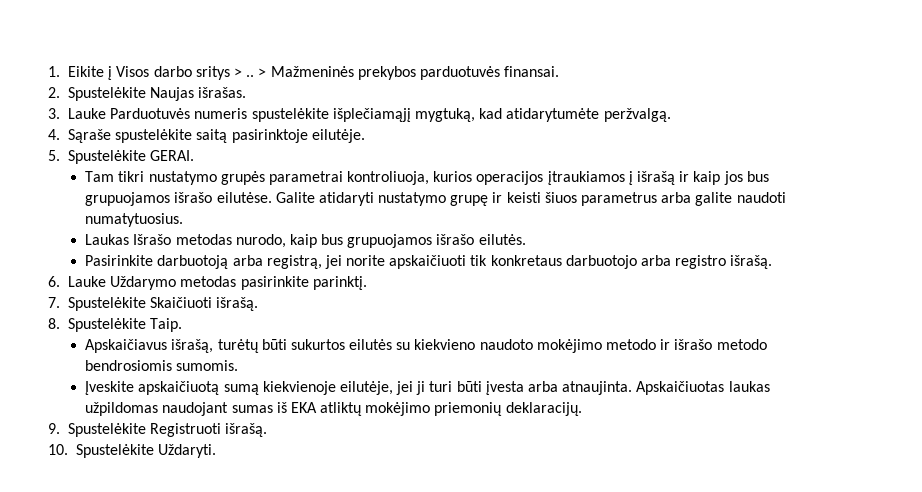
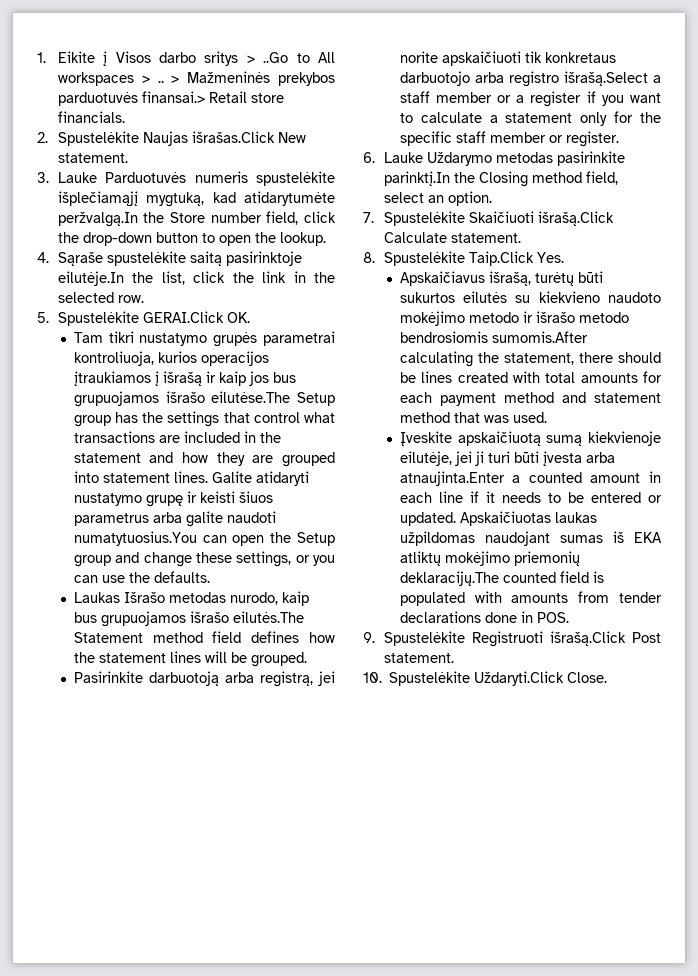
- 1. Eikite į Visos darbo sritys > ..
+ 1. Eikite į Visos darbo sritys > ..Go to All workspaces > ..
- > Mažmeninės prekybos parduotuvės finansai.
+ > Mažmeninės prekybos parduotuvės finansai.> Retail store financials.
- 2. Spustelėkite Naujas išrašas.
+ 2. Spustelėkite Naujas išrašas.Click New statement.
- 3. Lauke Parduotuvės numeris spustelėkite išplečiamąjį mygtuką, kad atidarytumėte peržvalgą.
+ 3. Lauke Parduotuvės numeris spustelėkite išplečiamąjį mygtuką, kad atidarytumėte peržvalgą.In the Store number field, click the drop-down button to open the lookup.
- 4. Sąraše spustelėkite saitą pasirinktoje eilutėje.
+ 4. Sąraše spustelėkite saitą pasirinktoje eilutėje.In the list, click the link in the selected row.
- 5. Spustelėkite GERAI.
+ 5. Spustelėkite GERAI.Click OK.
- Tam tikri nustatymo grupės parametrai kontroliuoja, kurios operacijos įtraukiamos į išrašą ir kaip jos bus grupuojamos išrašo eilutėse.
+ Tam tikri nustatymo grupės parametrai kontroliuoja, kurios operacijos įtraukiamos į išrašą ir kaip jos bus grupuojamos išrašo eilutėse.The Setup group has the settings that control what transactions are included in the statement and how they are grouped into statement lines.
- Galite atidaryti nustatymo grupę ir keisti šiuos parametrus arba galite naudoti numatytuosius.
+ Galite atidaryti nustatymo grupę ir keisti šiuos parametrus arba galite naudoti numatytuosius.You can open the Setup group and change these settings, or you can use the defaults.
- Laukas Išrašo metodas nurodo, kaip bus grupuojamos išrašo eilutės.
+ Laukas Išrašo metodas nurodo, kaip bus grupuojamos išrašo eilutės.The Statement method field defines how the statement lines will be grouped.
- Pasirinkite darbuotoją arba registrą, jei norite apskaičiuoti tik konkretaus darbuotojo arba registro išrašą.
+ Pasirinkite darbuotoją arba registrą, jei norite apskaičiuoti tik konkretaus darbuotojo arba registro išrašą.Select a staff member or a register if you want to calculate a statement only for the specific staff member or register.
- 6. Lauke Uždarymo metodas pasirinkite parinktį.
+ 6. Lauke Uždarymo metodas pasirinkite parinktį.In the Closing method field, select an option.
- 7. Spustelėkite Skaičiuoti išrašą.
+ 7. Spustelėkite Skaičiuoti išrašą.Click Calculate statement.
- 8. Spustelėkite Taip.
+ 8. Spustelėkite Taip.Click Yes.
- Apskaičiavus išrašą, turėtų būti sukurtos eilutės su kiekvieno naudoto mokėjimo metodo ir išrašo metodo bendrosiomis sumomis.
+ Apskaičiavus išrašą, turėtų būti sukurtos eilutės su kiekvieno naudoto mokėjimo metodo ir išrašo metodo bendrosiomis sumomis.After calculating the statement, there should be lines created with total amounts for each payment method and statement method that was used.
- Įveskite apskaičiuotą sumą kiekvienoje eilutėje, jei ji turi būti įvesta arba atnaujinta.
+ Įveskite apskaičiuotą sumą kiekvienoje eilutėje, jei ji turi būti įvesta arba atnaujinta.Enter a counted amount in each line if it needs to be entered or updated.
- Apskaičiuotas laukas užpildomas naudojant sumas iš EKA atliktų mokėjimo priemonių deklaracijų.
+ Apskaičiuotas laukas užpildomas naudojant sumas iš EKA atliktų mokėjimo priemonių deklaracijų.The counted field is populated with amounts from tender declarations done in POS.
- 9. Spustelėkite Registruoti išrašą.
+ 9. Spustelėkite Registruoti išrašą.Click Post statement.
- 10. Spustelėkite Uždaryti.
+ 10. Spustelėkite Uždaryti.Click Close.

